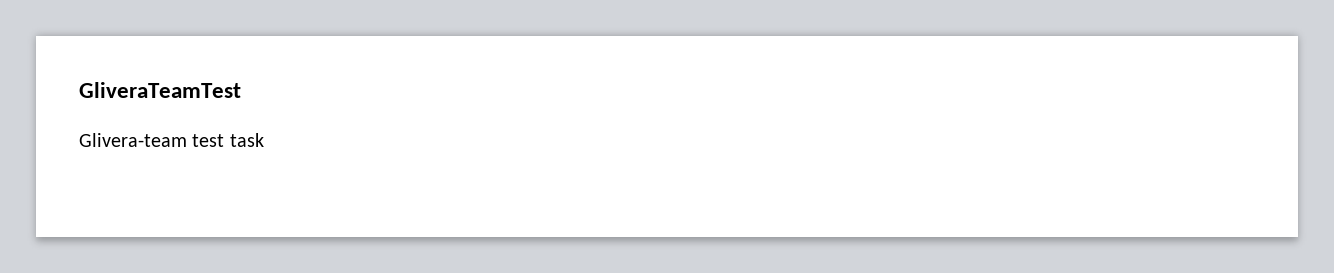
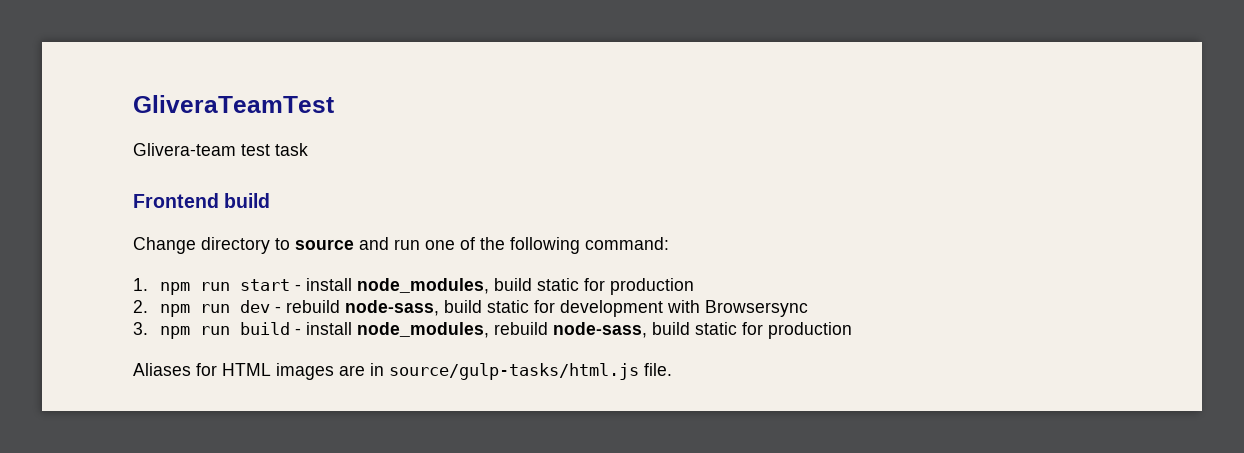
+ Frontend build
+ Change directory to source and run one of the following command:
+ 1. npm run start - install node_modules, build static for production
+ 2. npm run dev - rebuild node-sass, build static for development with Browsersync
+ 3. npm run build - install node_modules, rebuild node-sass, build static for production
+ Aliases for HTML images are in source/gulp-tasks/html.js file.

